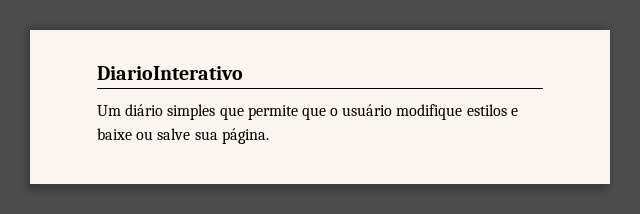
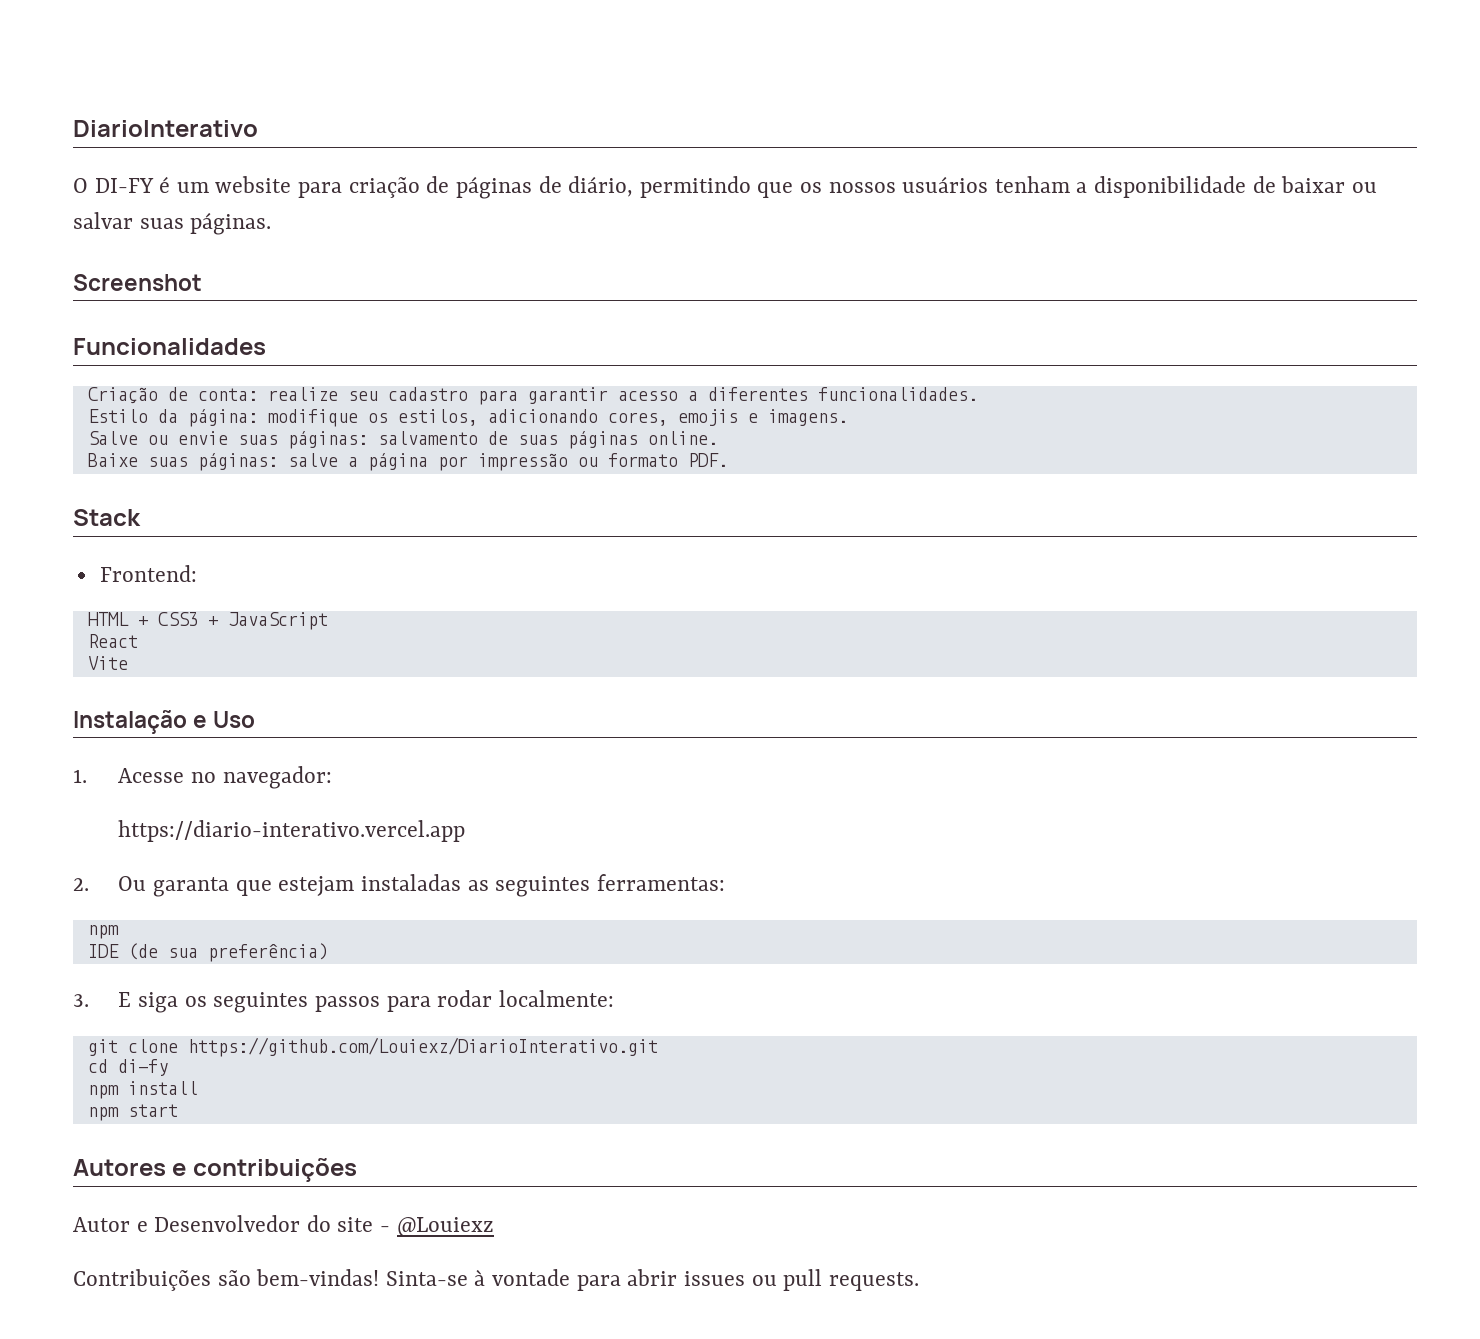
- Um diário simples que permite que o usuário modifique estilos e baixe ou salve sua página.
+ O DI-FY é um website para criação de páginas de diário, permitindo que os nossos usuários tenham a disponibilidade de baixar ou salvar suas páginas.
+ Screenshot
+ Funcionalidades
+ Criação de conta: realize seu cadastro para garantir acesso a diferentes funcionalidades.
+ Estilo da página: modifique os estilos, adicionando cores, emojis e imagens.
+ Salve ou envie suas páginas: salvamento de suas páginas online.
+ Baixe suas páginas: salve a página por impressão ou formato PDF.
+ Stack
+ Frontend:
+ HTML + CSS3 + JavaScript
+ React
+ Vite
+ Instalação e Uso
+ 1. Acesse no navegador:
+ https://diario-interativo.vercel.app
+ 2. Ou garanta que estejam instaladas as seguintes ferramentas:
+ npm
+ IDE (de sua preferência)
+ 3. E siga os seguintes passos para rodar localmente:
+ git clone https://github.com/Louiexz/DiarioInterativo.git
+ cd di-fy
+ npm install
+ npm start
+ Autores e contribuições
+ Autor e Desenvolvedor do site - @Louiexz
+ Contribuições são bem-vindas! Sinta-se à vontade para abrir issues ou pull requests.

